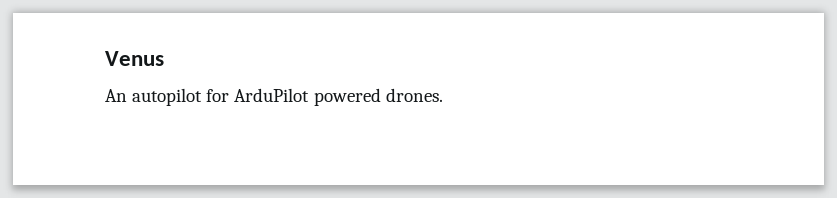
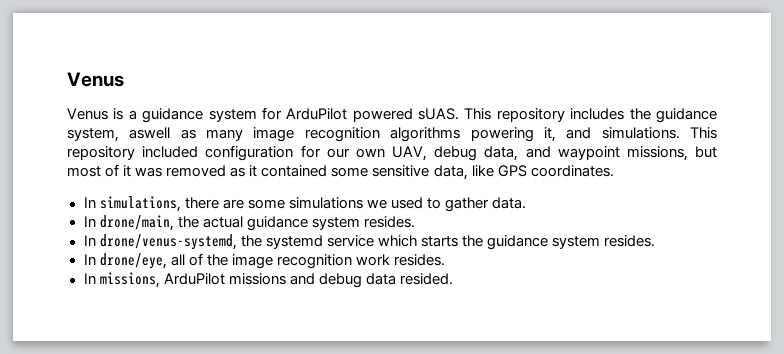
- An autopilot for ArduPilot powered drones.
+ Venus is a guidance system for ArduPilot powered sUAS. This repository includes the guidance system, aswell as many image recognition algorithms powering it, and simulations. This repository included configuration for our own UAV, debug data, and waypoint missions, but most of it was removed as it contained some sensitive data, like GPS coordinates.
+ In simulations, there are some simulations we used to gather data.
+ In drone/main, the actual guidance system resides.
+ In drone/venus-systemd, the systemd service which starts the guidance system resides.
+ In drone/eye, all of the image recognition work resides.
+ In missions, ArduPilot missions and debug data resided.

